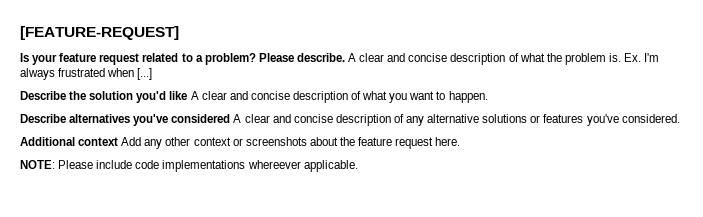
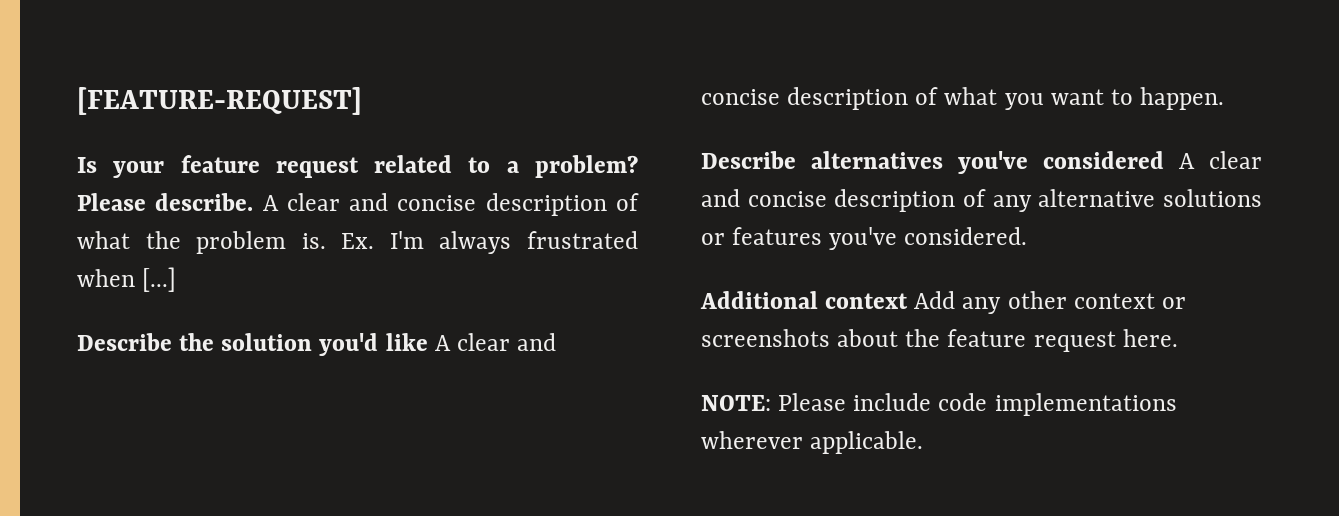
- NOTE: Please include code implementations whereever applicable.
+ NOTE: Please include code implementations wherever applicable.

